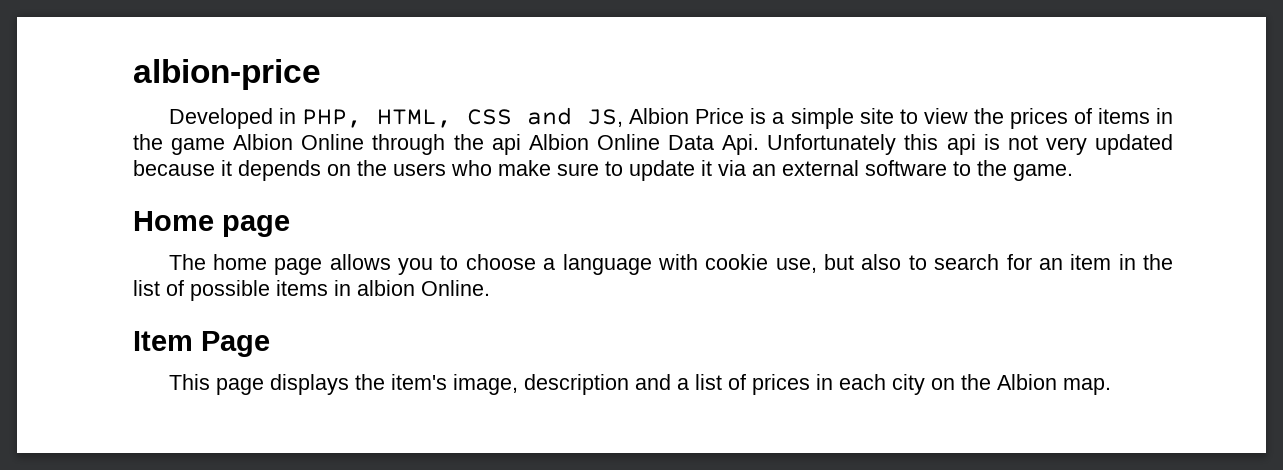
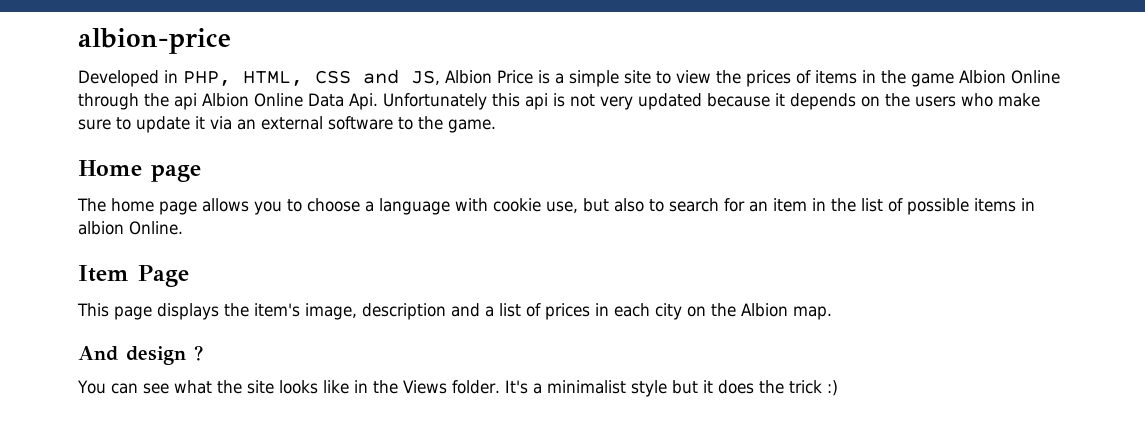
+ And design ?
+ You can see what the site looks like in the Views folder. It's a minimalist style but it does the trick :)

